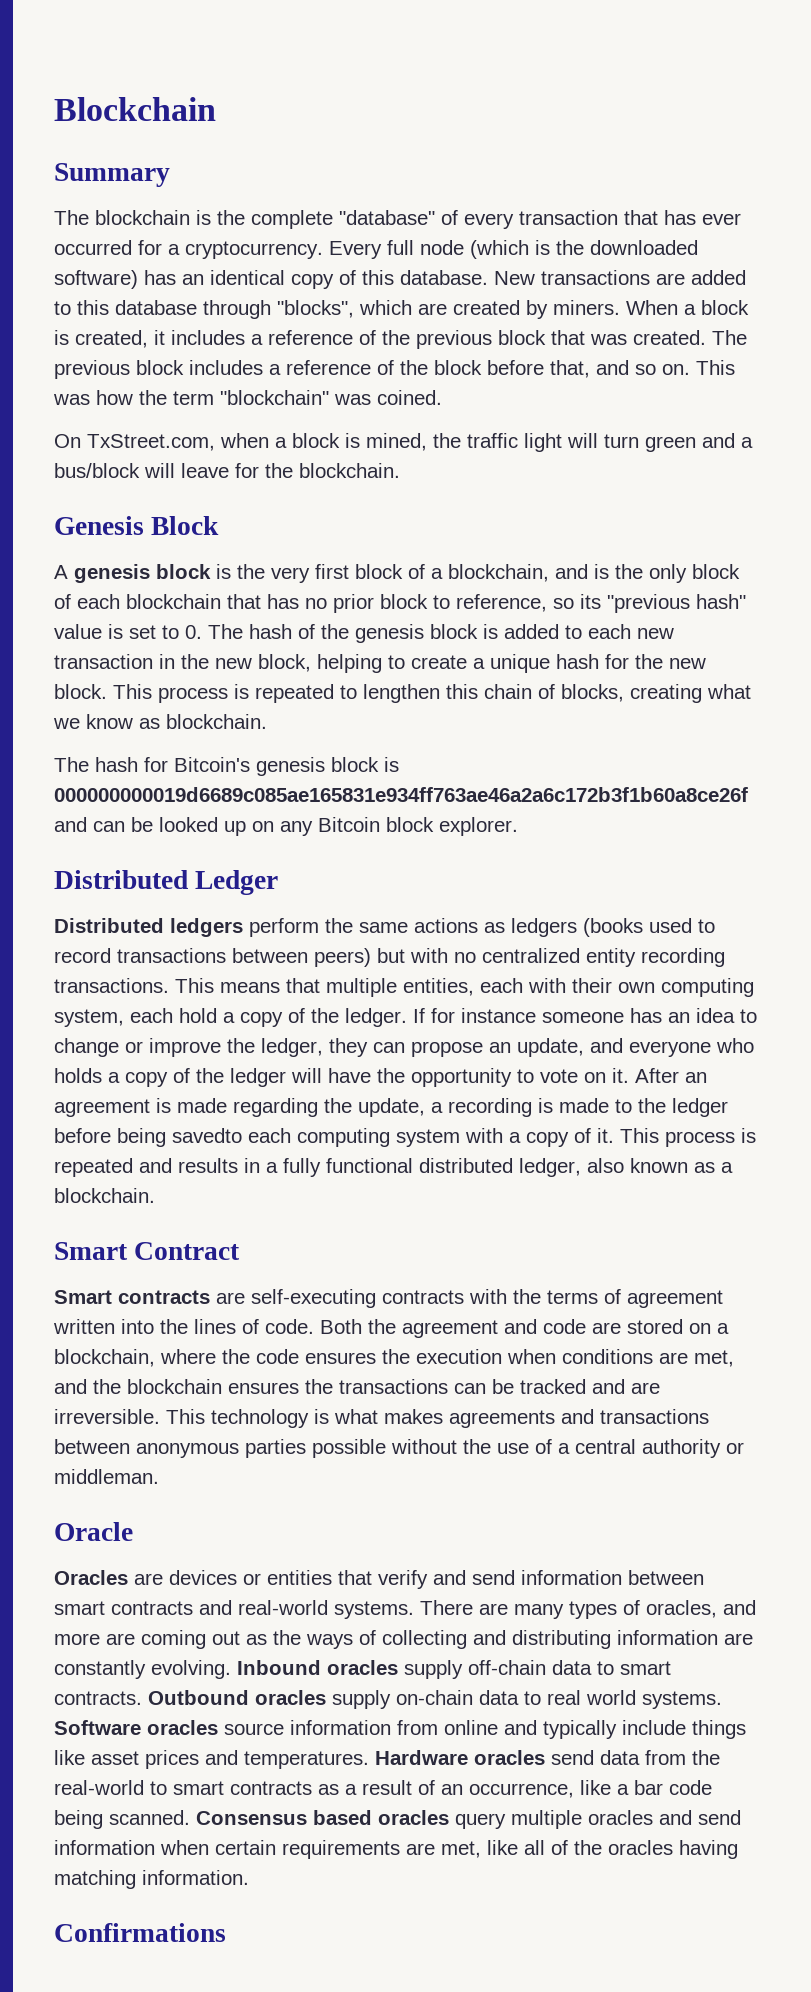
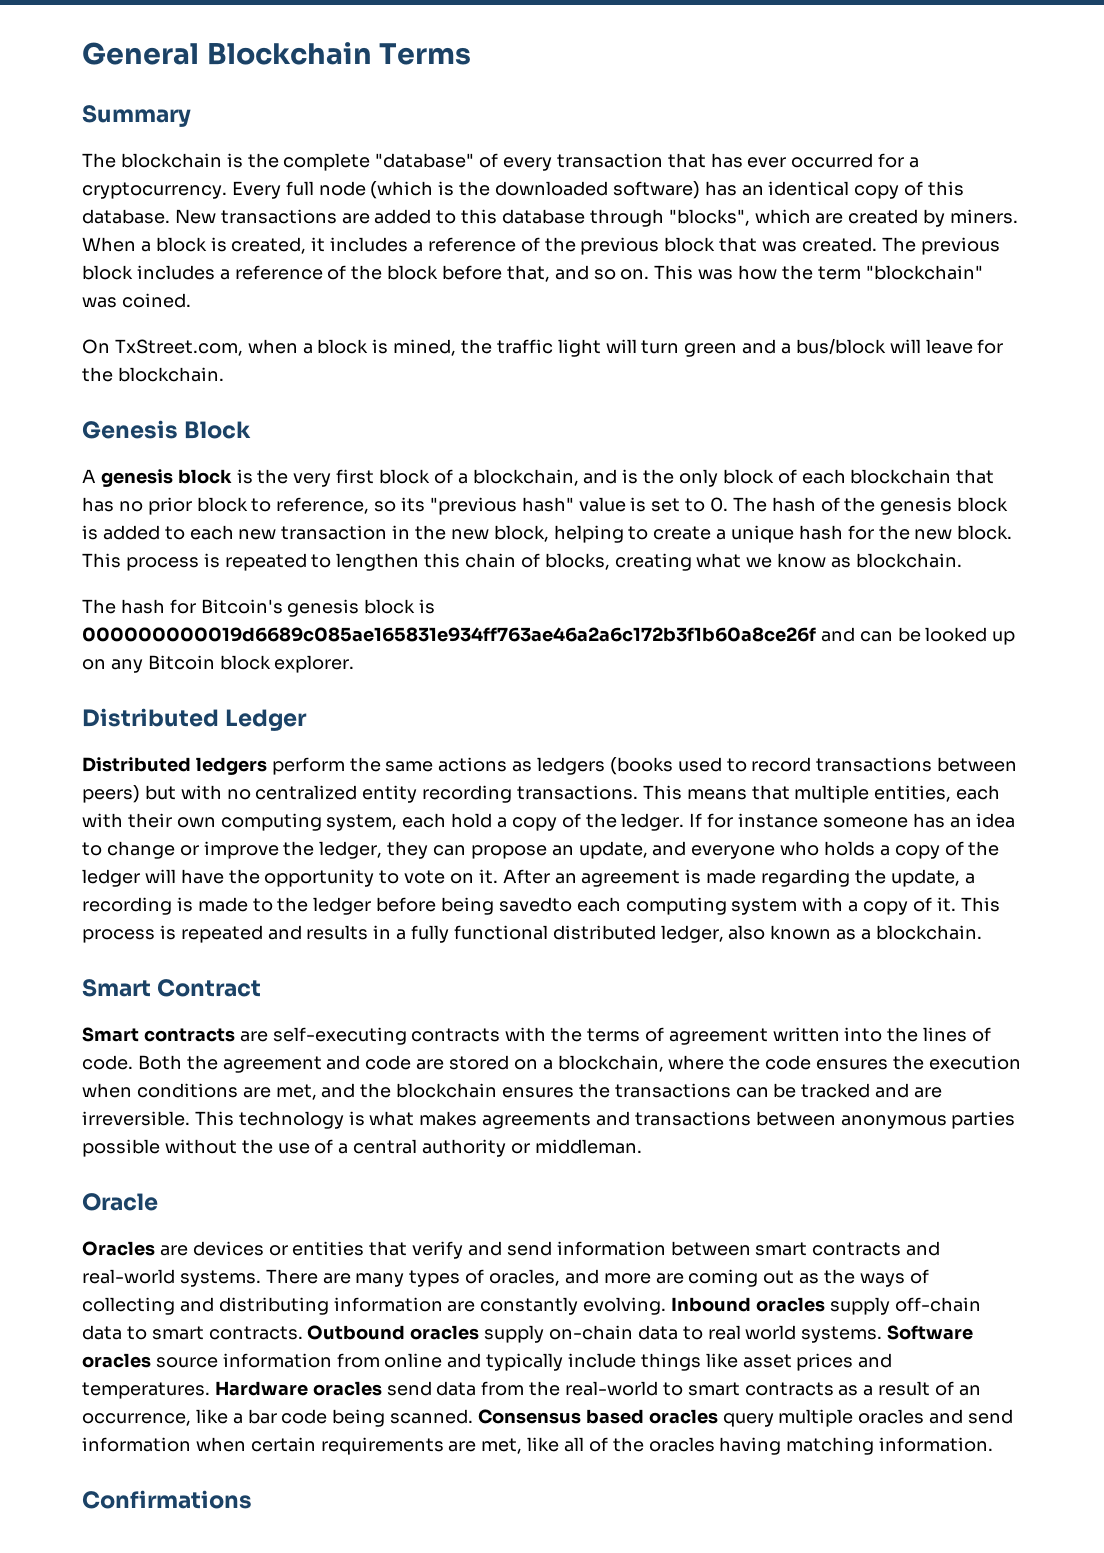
- Blockchain
+ General Blockchain Terms

